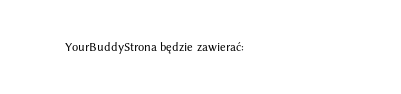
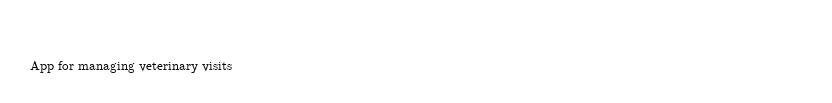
- YourBuddyStrona będzie zawierać:
+ App for managing veterinary visits

